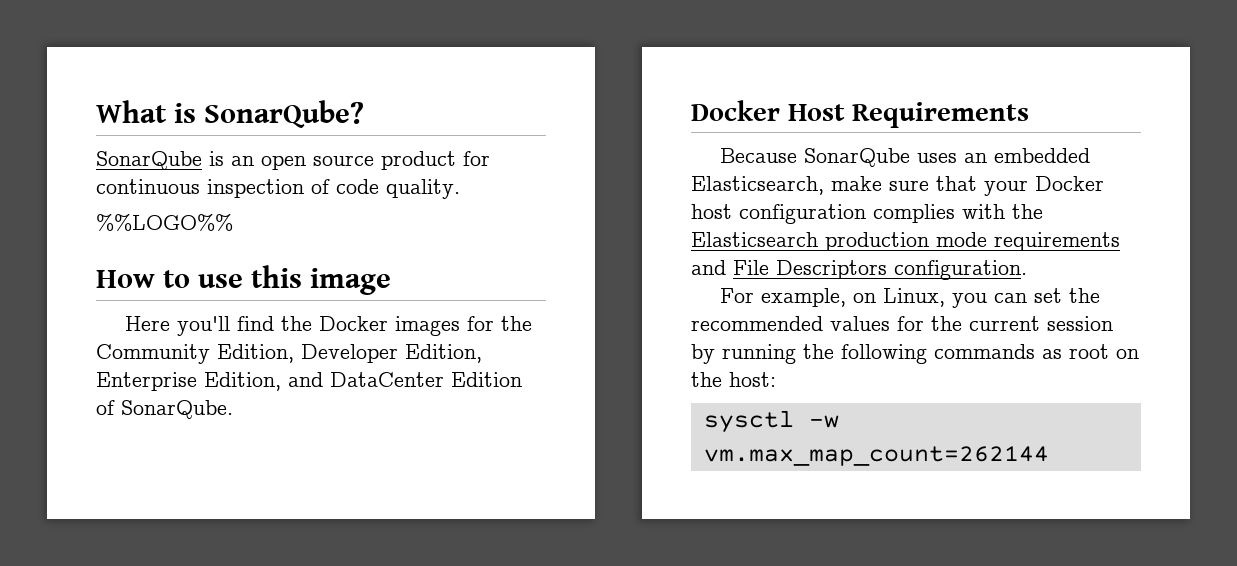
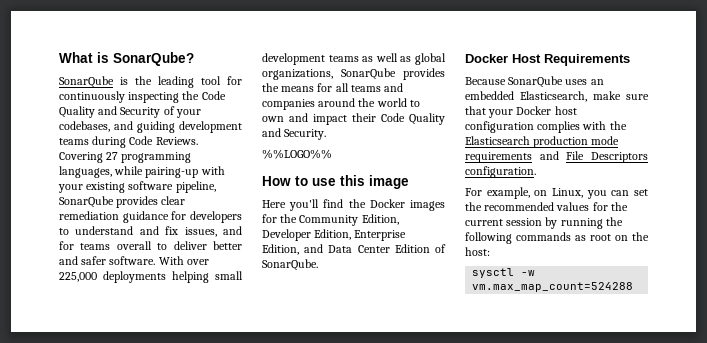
- SonarQube is an open source product for continuous inspection of code quality.
+ SonarQube is the leading tool for continuously inspecting the Code Quality and Security of your codebases, and guiding development teams during Code Reviews. Covering 27 programming languages, while pairing-up with your existing software pipeline, SonarQube provides clear remediation guidance for developers to understand and fix issues, and for teams overall to deliver better and safer software. With over 225,000 deployments helping small development teams as well as global organizations, SonarQube provides the means for all teams and companies around the world to own and impact their Code Quality and Security.
- Here you'll find the Docker images for the Community Edition, Developer Edition, Enterprise Edition, and DataCenter Edition of SonarQube.
+ Here you'll find the Docker images for the Community Edition, Developer Edition, Enterprise Edition, and Data Center Edition of SonarQube.
- sysctl -w vm.max_map_count=262144
+ sysctl -w vm.max_map_count=524288

